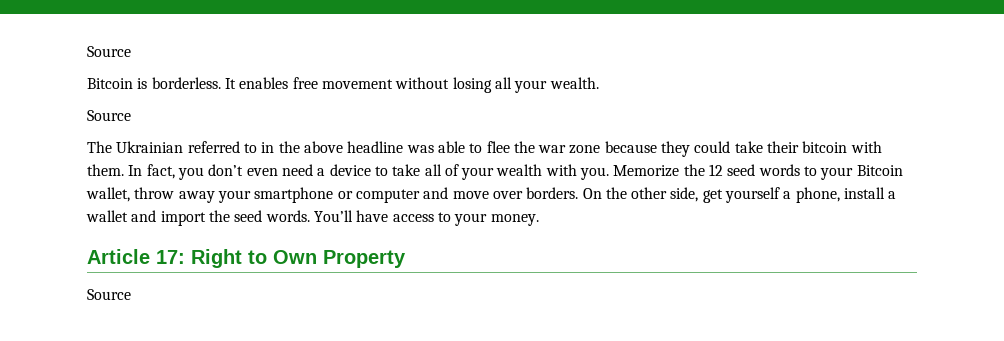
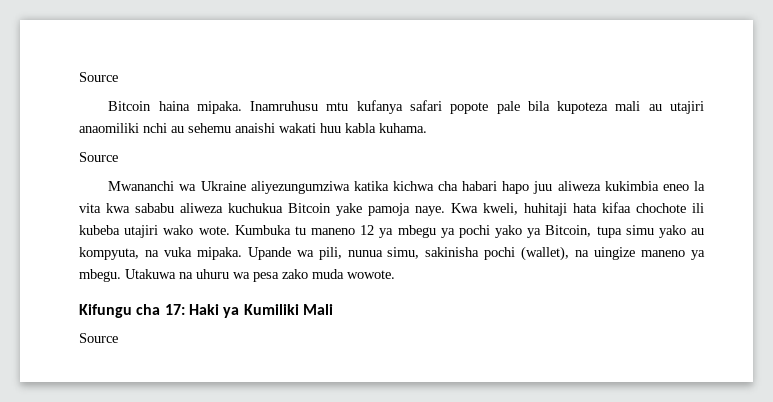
- Bitcoin is borderless. It enables free movement without losing all your wealth.
+ Bitcoin haina mipaka. Inamruhusu mtu kufanya safari popote pale bila kupoteza mali au utajiri anaomiliki nchi au sehemu anaishi wakati huu kabla kuhama.
  Source
- The Ukrainian referred to in the above headline was able to flee the war zone because they could take their bitcoin with them. In fact, you don’t even need a device to take all of your wealth with you. Memorize the 12 seed words to your Bitcoin wallet, throw away your smartphone or computer and move over borders. On the other side, get yourself a phone, install a wallet and import the seed words. You’ll have access to your money.
- Article 17: Right to Own Property
+ Mwananchi wa Ukraine aliyezungumziwa katika kichwa cha habari hapo juu aliweza kukimbia eneo la vita kwa sababu aliweza kuchukua Bitcoin yake pamoja naye. Kwa kweli, huhitaji hata kifaa chochote ili kubeba utajiri wako wote. Kumbuka tu maneno 12 ya mbegu ya pochi yako ya Bitcoin, tupa simu yako au kompyuta, na vuka mipaka. Upande wa pili, nunua simu, sakinisha pochi (wallet), na uingize maneno ya mbegu. Utakuwa na uhuru wa pesa zako muda wowote.
+ Kifungu cha 17: Haki ya Kumiliki Mali

